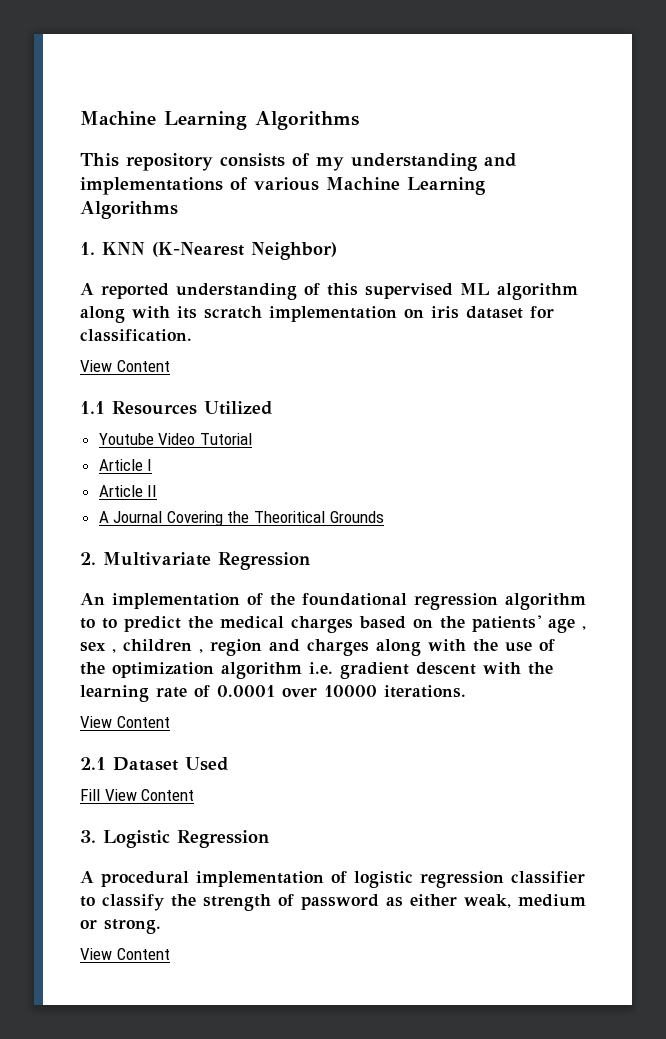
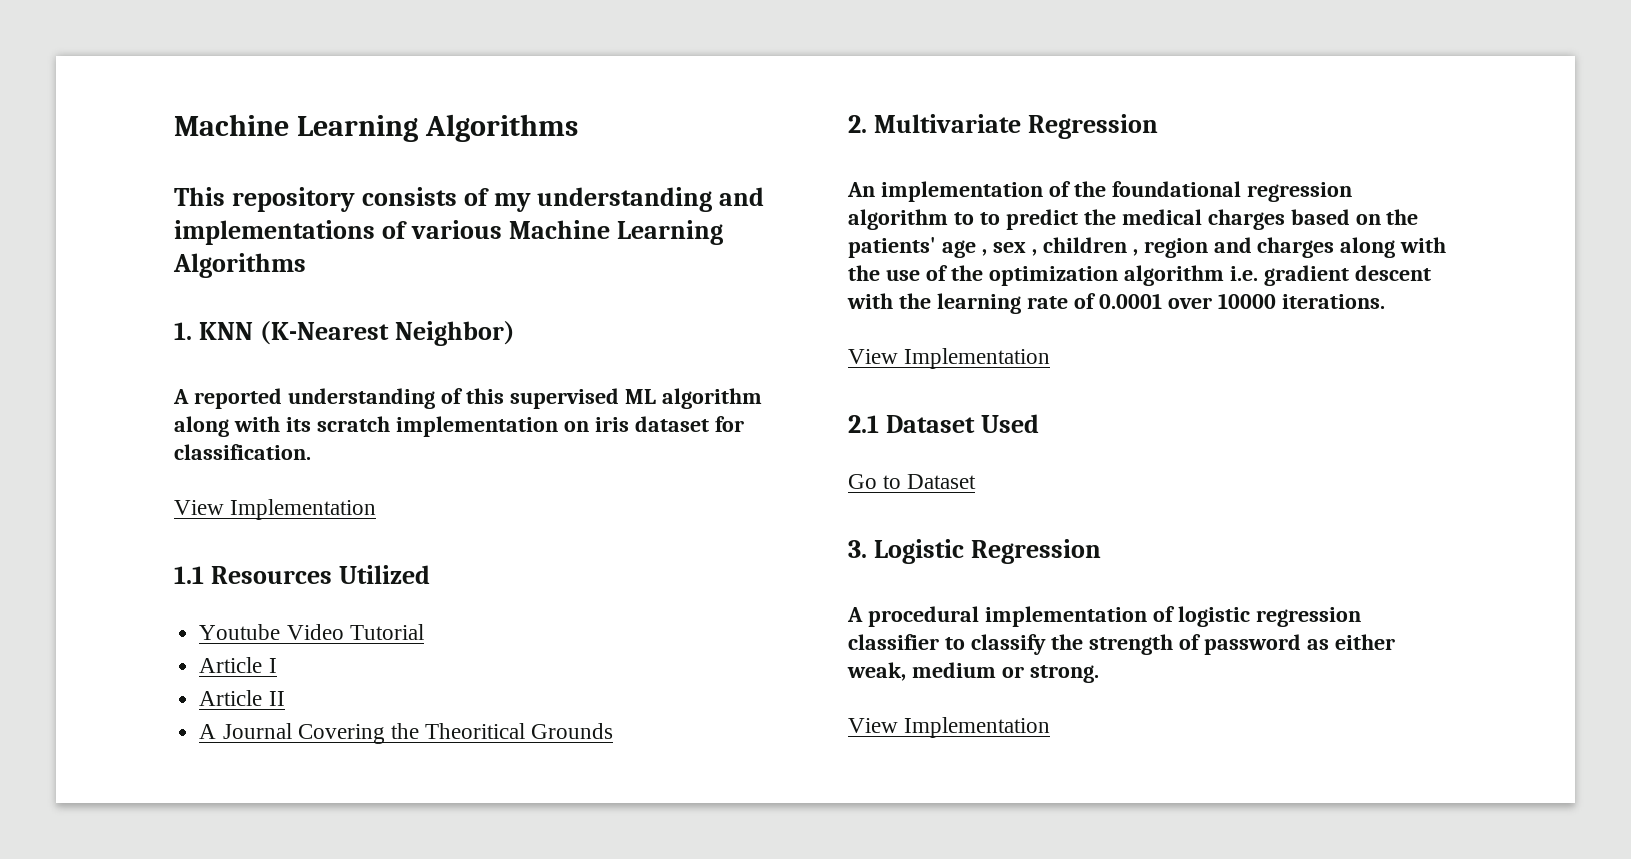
  A reported understanding of this supervised ML algorithm along with its scratch implementation on iris dataset for classification.
- View Content
+ View Implementation
  An implementation of the foundational regression algorithm to to predict the medical charges based on the patients' age , sex , children , region and charges along with the use of the optimization algorithm i.e. gradient descent with the learning rate of 0.0001 over 10000 iterations.
- View Content
+ View Implementation
- Fill View Content
+ Go to Dataset
  A procedural implementation of logistic regression classifier to classify the strength of password as either weak, medium or strong.
- View Content
+ View Implementation

